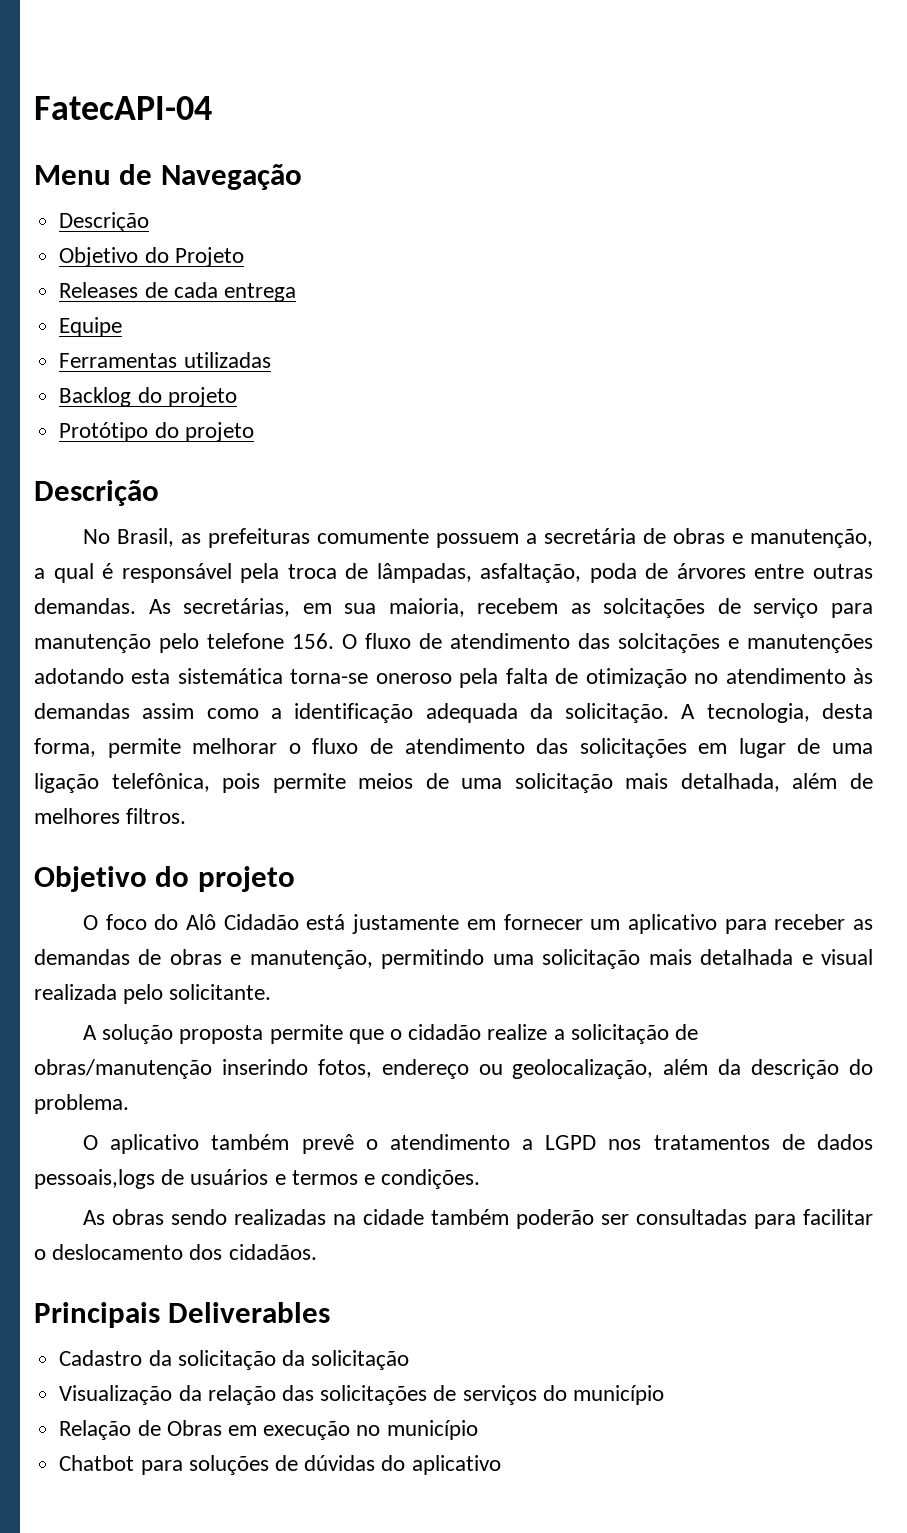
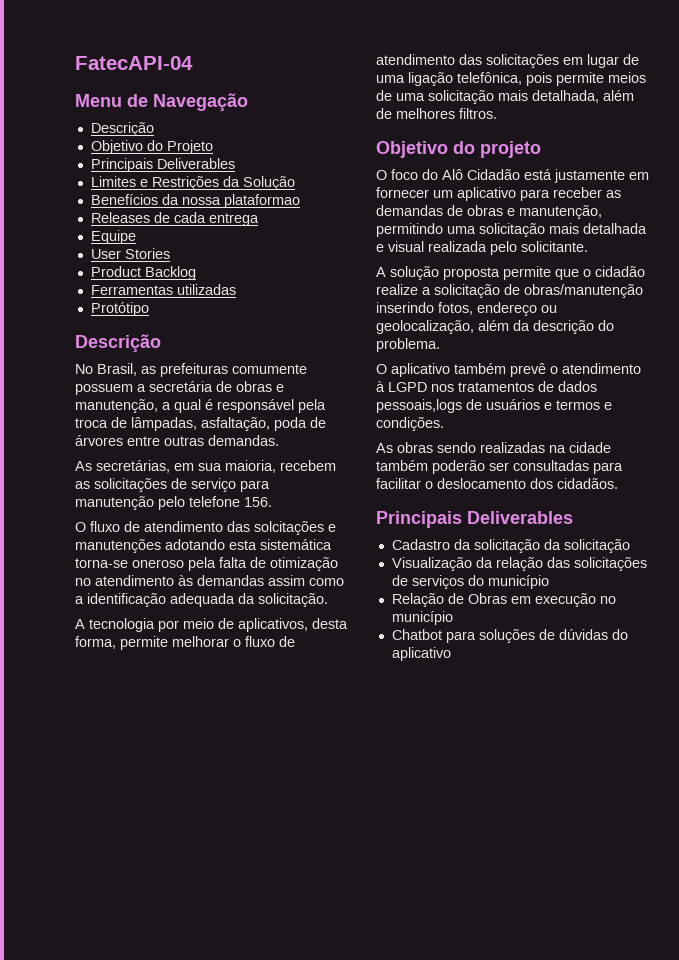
  Objetivo do Projeto
+ Principais Deliverables
+ Limites e Restrições da Solução
+ Benefícios da nossa plataformao
+ User Stories
+ Product Backlog
- Backlog do projeto
- Protótipo do projeto
+ Protótipo
- No Brasil, as prefeituras comumente possuem a secretária de obras e manutenção, a qual é responsável pela troca de lâmpadas, asfaltação, poda de árvores entre outras demandas. As secretárias, em sua maioria, recebem as solcitações de serviço para manutenção pelo telefone 156. O fluxo de atendimento das solcitações e manutenções adotando esta sistemática torna-se oneroso pela falta de otimização no atendimento às demandas assim como a identificação adequada da solicitação. A tecnologia, desta forma, permite melhorar o fluxo de atendimento das solicitações em lugar de uma ligação telefônica, pois permite meios de uma solicitação mais detalhada, além de melhores filtros.
+ No Brasil, as prefeituras comumente possuem a secretária de obras e manutenção, a qual é responsável pela troca de lâmpadas, asfaltação, poda de árvores entre outras demandas.
+ As secretárias, em sua maioria, recebem as solicitações de serviço para manutenção pelo telefone 156.
+ O fluxo de atendimento das solcitações e manutenções adotando esta sistemática torna-se oneroso pela falta de otimização no atendimento às demandas assim como a identificação adequada da solicitação.
+ A tecnologia por meio de aplicativos, desta forma, permite melhorar o fluxo de atendimento das solicitações em lugar de uma ligação telefônica, pois permite meios de uma solicitação mais detalhada, além de melhores filtros.
- O aplicativo também prevê o atendimento a LGPD nos tratamentos de dados pessoais,logs de usuários e termos e condições.
+ O aplicativo também prevê o atendimento à LGPD nos tratamentos de dados pessoais,logs de usuários e termos e condições.

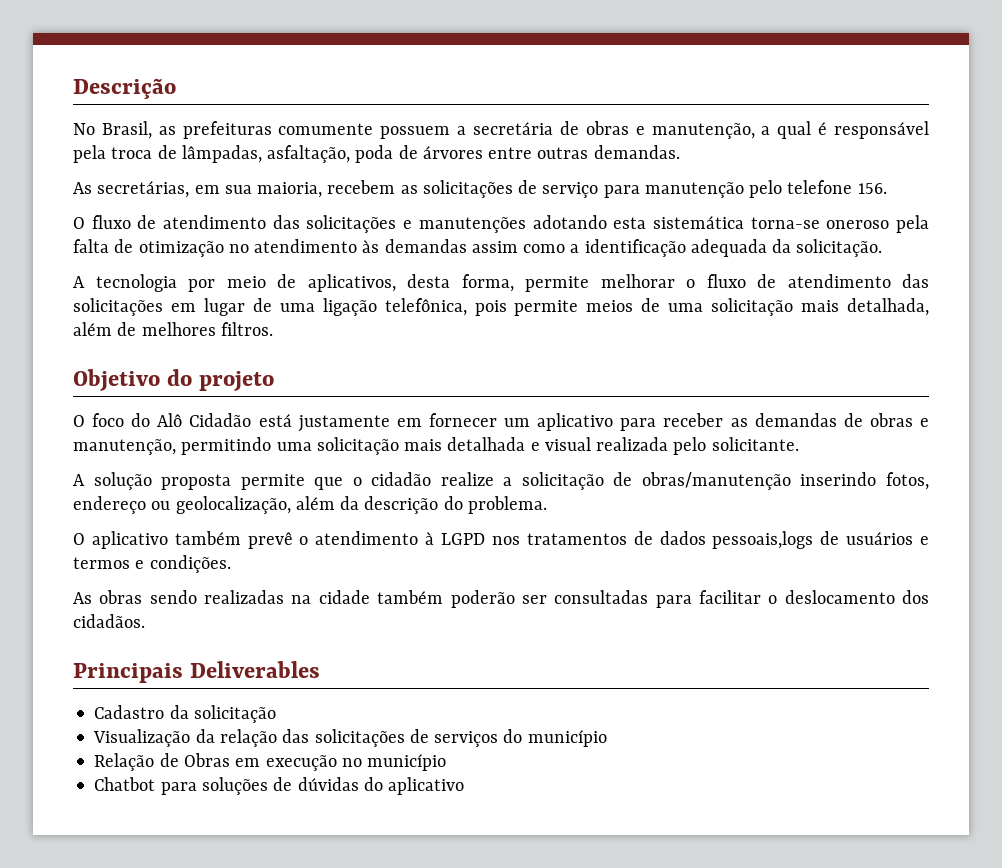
- FatecAPI-04
- Menu de Navegação
- Descrição
- Objetivo do Projeto
- Principais Deliverables
- Limites e Restrições da Solução
- Benefícios da nossa plataformao
- Releases de cada entrega
- Equipe
- User Stories
- Product Backlog
- Ferramentas utilizadas
- Protótipo
- O fluxo de atendimento das solcitações e manutenções adotando esta sistemática torna-se oneroso pela falta de otimização no atendimento às demandas assim como a identificação adequada da solicitação.
+ O fluxo de atendimento das solicitações e manutenções adotando esta sistemática torna-se oneroso pela falta de otimização no atendimento às demandas assim como a identificação adequada da solicitação.
- Cadastro da solicitação da solicitação
+ Cadastro da solicitação

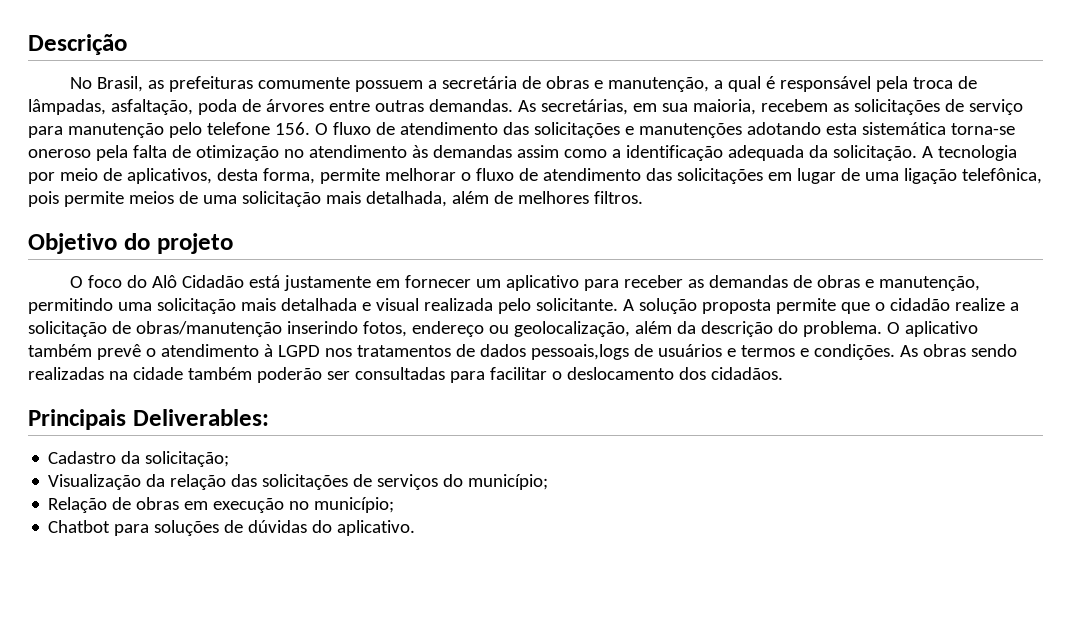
- No Brasil, as prefeituras comumente possuem a secretária de obras e manutenção, a qual é responsável pela troca de lâmpadas, asfaltação, poda de árvores entre outras demandas.
- As secretárias, em sua maioria, recebem as solicitações de serviço para manutenção pelo telefone 156.
- O fluxo de atendimento das solicitações e manutenções adotando esta sistemática torna-se oneroso pela falta de otimização no atendimento às demandas assim como a identificação adequada da solicitação.
- A tecnologia por meio de aplicativos, desta forma, permite melhorar o fluxo de atendimento das solicitações em lugar de uma ligação telefônica, pois permite meios de uma solicitação mais detalhada, além de melhores filtros.
+ No Brasil, as prefeituras comumente possuem a secretária de obras e manutenção, a qual é responsável pela troca de lâmpadas, asfaltação, poda de árvores entre outras demandas. As secretárias, em sua maioria, recebem as solicitações de serviço para manutenção pelo telefone 156. O fluxo de atendimento das solicitações e manutenções adotando esta sistemática torna-se oneroso pela falta de otimização no atendimento às demandas assim como a identificação adequada da solicitação. A tecnologia por meio de aplicativos, desta forma, permite melhorar o fluxo de atendimento das solicitações em lugar de uma ligação telefônica, pois permite meios de uma solicitação mais detalhada, além de melhores filtros.
- O foco do Alô Cidadão está justamente em fornecer um aplicativo para receber as demandas de obras e manutenção, permitindo uma solicitação mais detalhada e visual realizada pelo solicitante.
- A solução proposta permite que o cidadão realize a solicitação de obras/manutenção inserindo fotos, endereço ou geolocalização, além da descrição do problema.
- O aplicativo também prevê o atendimento à LGPD nos tratamentos de dados pessoais,logs de usuários e termos e condições.
- As obras sendo realizadas na cidade também poderão ser consultadas para facilitar o deslocamento dos cidadãos.
+ O foco do Alô Cidadão está justamente em fornecer um aplicativo para receber as demandas de obras e manutenção, permitindo uma solicitação mais detalhada e visual realizada pelo solicitante. A solução proposta permite que o cidadão realize a solicitação de obras/manutenção inserindo fotos, endereço ou geolocalização, além da descrição do problema. O aplicativo também prevê o atendimento à LGPD nos tratamentos de dados pessoais,logs de usuários e termos e condições. As obras sendo realizadas na cidade também poderão ser consultadas para facilitar o deslocamento dos cidadãos.
- Principais Deliverables
+ Principais Deliverables:
- Cadastro da solicitação
+ Cadastro da solicitação;
- Visualização da relação das solicitações de serviços do município
+ Visualização da relação das solicitações de serviços do município;
- Relação de Obras em execução no município
+ Relação de obras em execução no município;
- Chatbot para soluções de dúvidas do aplicativo
+ Chatbot para soluções de dúvidas do aplicativo.

